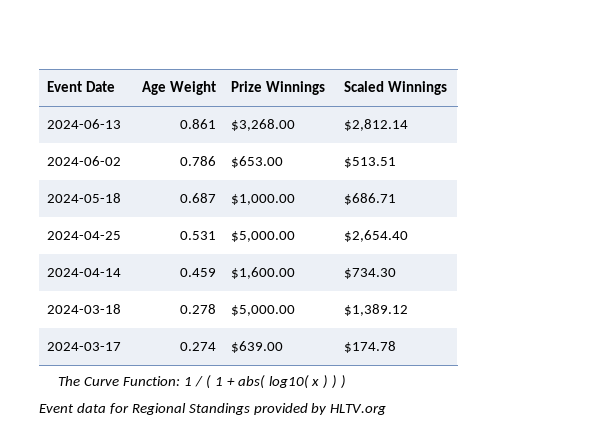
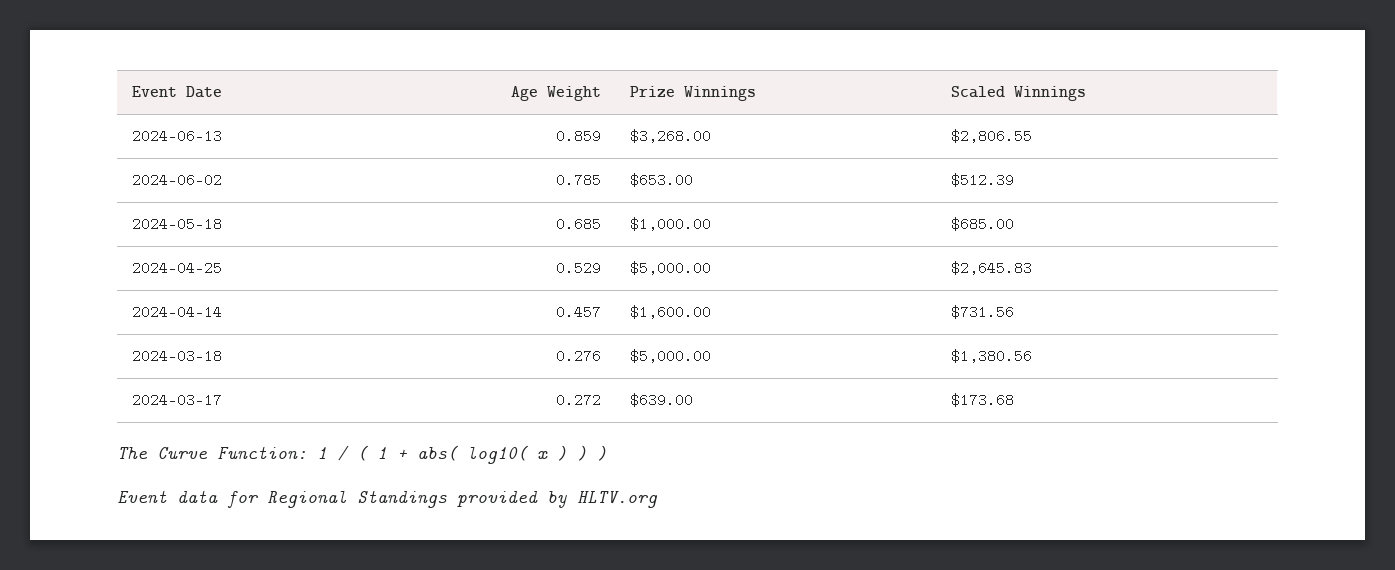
- 2024-06-13 | 0.861 | $3,268.00 | $2,812.14
+ 2024-06-13 | 0.859 | $3,268.00 | $2,806.55
- 2024-06-02 | 0.786 | $653.00 | $513.51
+ 2024-06-02 | 0.785 | $653.00 | $512.39
- 2024-05-18 | 0.687 | $1,000.00 | $686.71
+ 2024-05-18 | 0.685 | $1,000.00 | $685.00
- 2024-04-25 | 0.531 | $5,000.00 | $2,654.40
+ 2024-04-25 | 0.529 | $5,000.00 | $2,645.83
- 2024-04-14 | 0.459 | $1,600.00 | $734.30
+ 2024-04-14 | 0.457 | $1,600.00 | $731.56
- 2024-03-18 | 0.278 | $5,000.00 | $1,389.12
+ 2024-03-18 | 0.276 | $5,000.00 | $1,380.56
- 2024-03-17 | 0.274 | $639.00 | $174.78
+ 2024-03-17 | 0.272 | $639.00 | $173.68

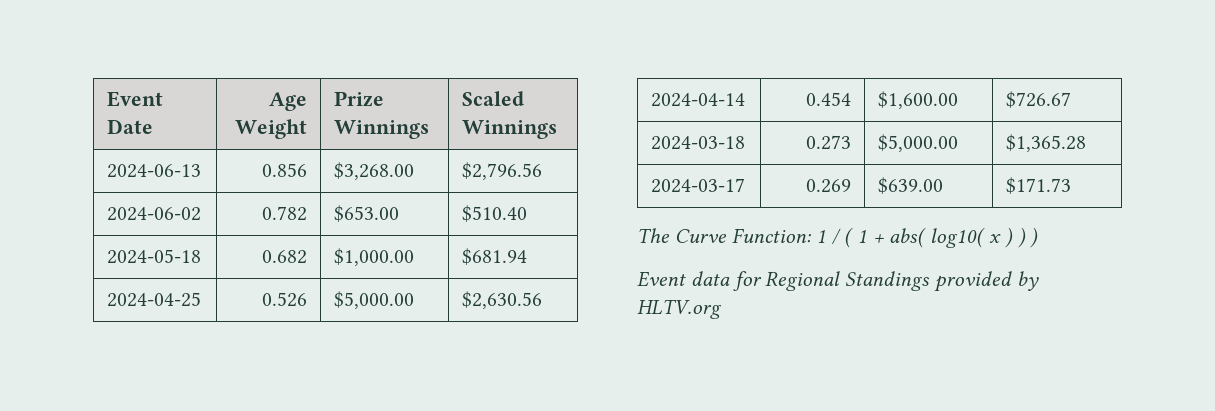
- 2024-06-13 | 0.859 | $3,268.00 | $2,806.55
+ 2024-06-13 | 0.856 | $3,268.00 | $2,796.56
- 2024-06-02 | 0.785 | $653.00 | $512.39
+ 2024-06-02 | 0.782 | $653.00 | $510.40
- 2024-05-18 | 0.685 | $1,000.00 | $685.00
+ 2024-05-18 | 0.682 | $1,000.00 | $681.94
- 2024-04-25 | 0.529 | $5,000.00 | $2,645.83
+ 2024-04-25 | 0.526 | $5,000.00 | $2,630.56
- 2024-04-14 | 0.457 | $1,600.00 | $731.56
+ 2024-04-14 | 0.454 | $1,600.00 | $726.67
- 2024-03-18 | 0.276 | $5,000.00 | $1,380.56
+ 2024-03-18 | 0.273 | $5,000.00 | $1,365.28
- 2024-03-17 | 0.272 | $639.00 | $173.68
+ 2024-03-17 | 0.269 | $639.00 | $171.73

